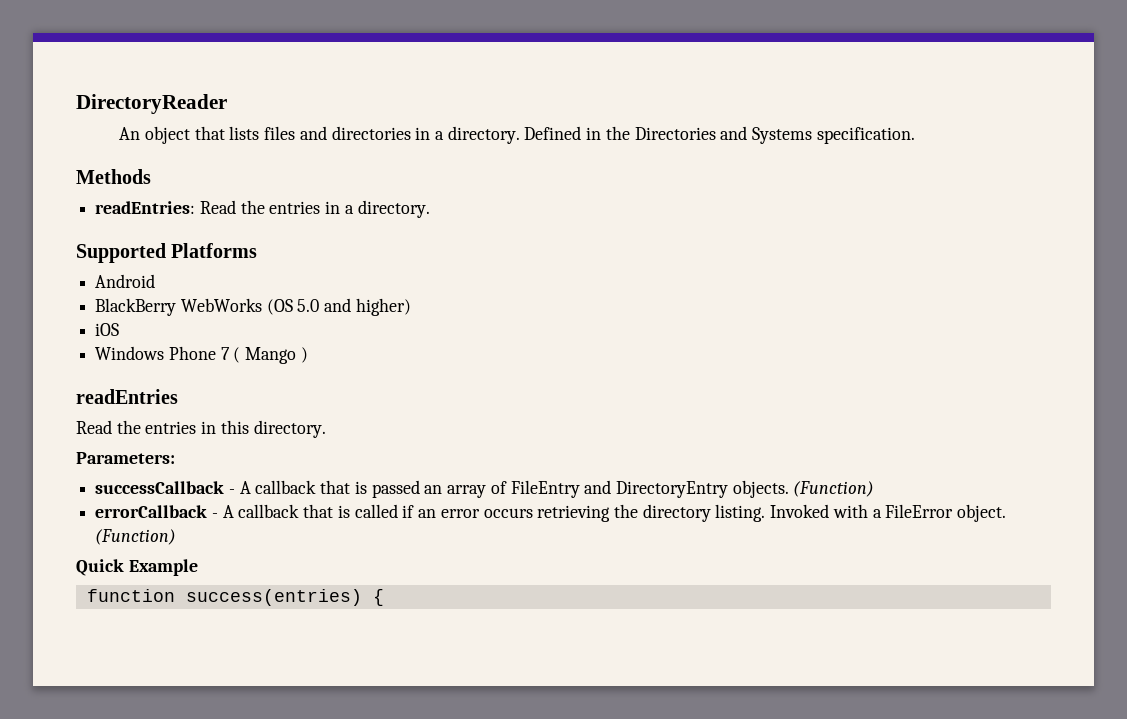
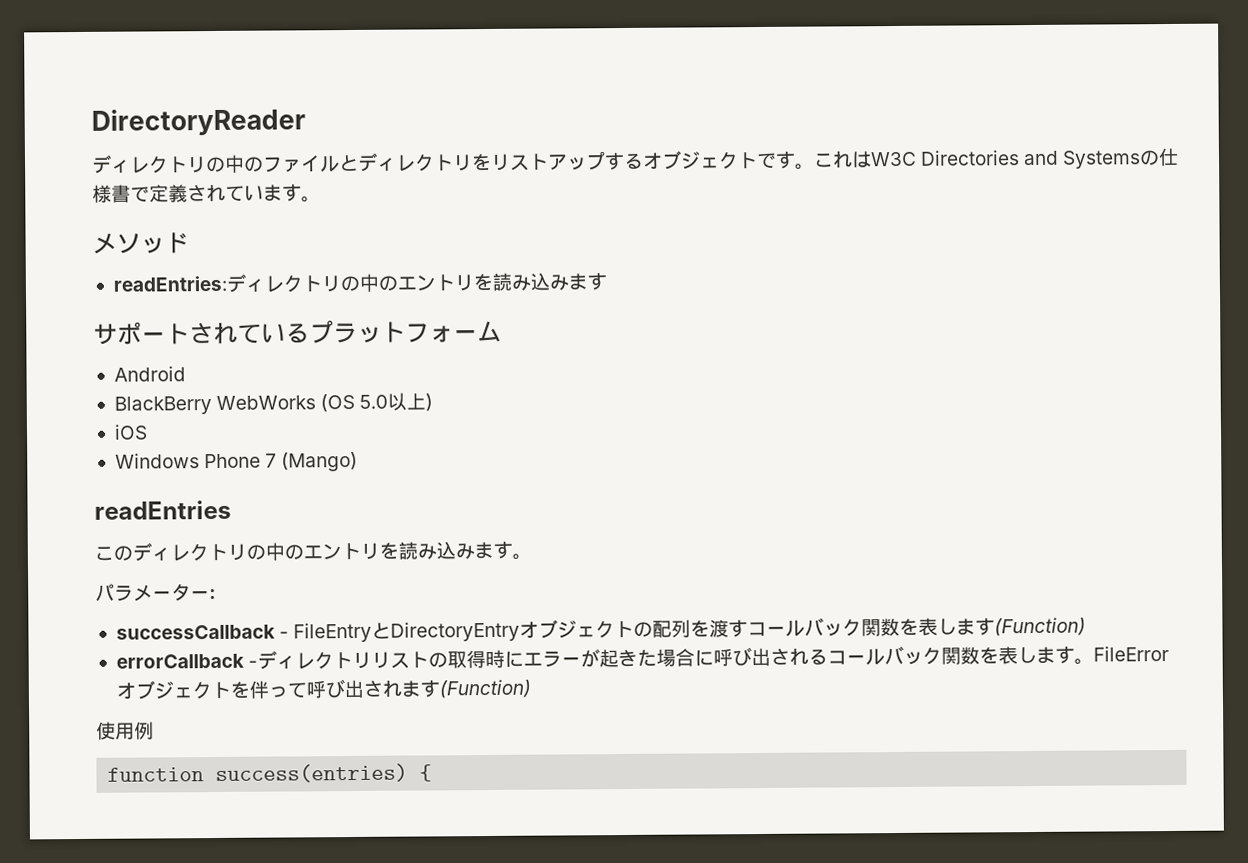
- An object that lists files and directories in a directory. Defined in the Directories and Systems specification.
- Methods
- readEntries: Read the entries in a directory.
- Supported Platforms
+ ディレクトリの中のファイルとディレクトリをリストアップするオブジェクトです。これはW3C Directories and Systemsの仕様書で定義されています。
+ メソッド
+ readEntries:ディレクトリの中のエントリを読み込みます
+ サポートされているプラットフォーム
- BlackBerry WebWorks (OS 5.0 and higher)
+ BlackBerry WebWorks (OS 5.0以上)
- Windows Phone 7 ( Mango )
+ Windows Phone 7 (Mango)
  readEntries
- Read the entries in this directory.
- Parameters:
- successCallback - A callback that is passed an array of FileEntry and DirectoryEntry objects. (Function)
- errorCallback - A callback that is called if an error occurs retrieving the directory listing. Invoked with a FileError object. (Function)
- Quick Example
+ このディレクトリの中のエントリを読み込みます。
+ パラメーター:
+ successCallback - FileEntryとDirectoryEntryオブジェクトの配列を渡すコールバック関数を表します(Function)
+ errorCallback -ディレクトリリストの取得時にエラーが起きた場合に呼び出されるコールバック関数を表します。FileErrorオブジェクトを伴って呼び出されます(Function)
+ 使用例

